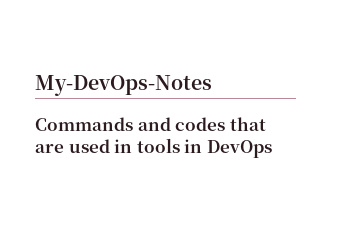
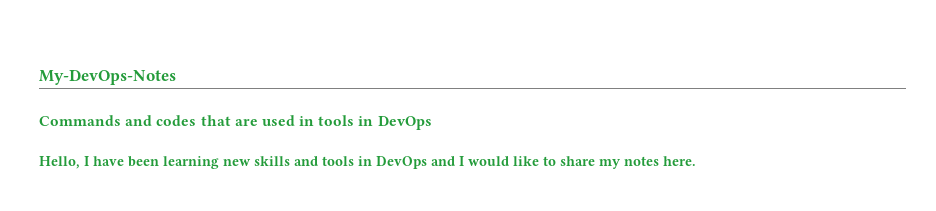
+ Hello, I have been learning new skills and tools in DevOps and I would like to share my notes here.

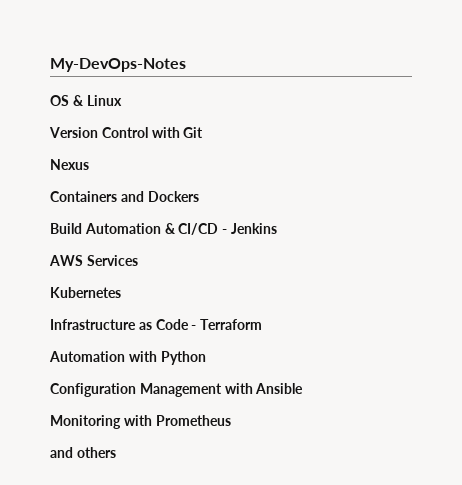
- Commands and codes that are used in tools in DevOps
- Hello, I have been learning new skills and tools in DevOps and I would like to share my notes here.
+ OS & Linux
+ Version Control with Git
+ Nexus
+ Containers and Dockers
+ Build Automation & CI/CD - Jenkins
+ AWS Services
+ Kubernetes
+ Infrastructure as Code - Terraform
+ Automation with Python
+ Configuration Management with Ansible
+ Monitoring with Prometheus
+ and others

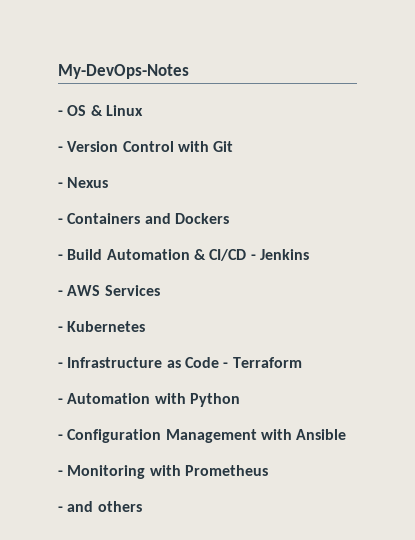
- OS & Linux
+ - OS & Linux
- Version Control with Git
+ - Version Control with Git
- Nexus
+ - Nexus
- Containers and Dockers
+ - Containers and Dockers
- Build Automation & CI/CD - Jenkins
+ - Build Automation & CI/CD - Jenkins
- AWS Services
+ - AWS Services
- Kubernetes
+ - Kubernetes
- Infrastructure as Code - Terraform
+ - Infrastructure as Code - Terraform
- Automation with Python
+ - Automation with Python
- Configuration Management with Ansible
+ - Configuration Management with Ansible
- Monitoring with Prometheus
+ - Monitoring with Prometheus
- and others
+ - and others

